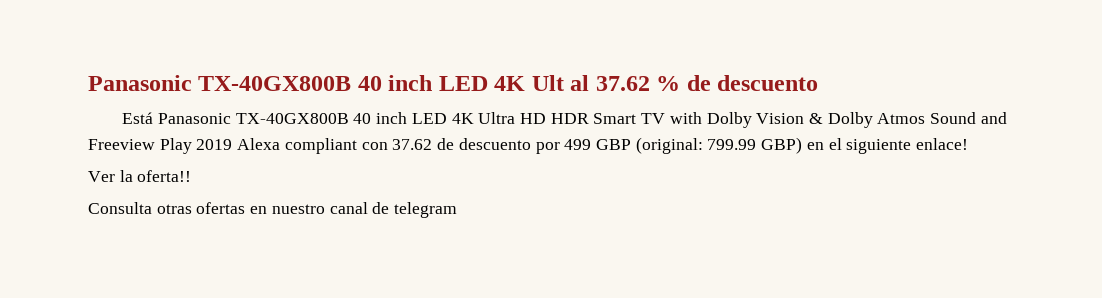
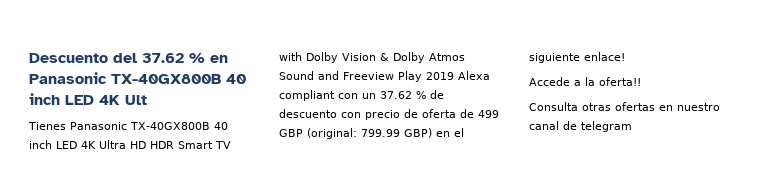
- Panasonic TX-40GX800B 40 inch LED 4K Ult al 37.62 % de descuento
- Está Panasonic TX-40GX800B 40 inch LED 4K Ultra HD HDR Smart TV with Dolby Vision & Dolby Atmos Sound and Freeview Play 2019 Alexa compliant con 37.62 de descuento por 499 GBP (original: 799.99 GBP) en el siguiente enlace!
+ Descuento del 37.62 % en Panasonic TX-40GX800B 40 inch LED 4K Ult
+ Tienes Panasonic TX-40GX800B 40 inch LED 4K Ultra HD HDR Smart TV with Dolby Vision & Dolby Atmos Sound and Freeview Play 2019 Alexa compliant con un 37.62 % de descuento con precio de oferta de 499 GBP (original: 799.99 GBP) en el siguiente enlace!
- Ver la oferta!!
+ Accede a la oferta!!

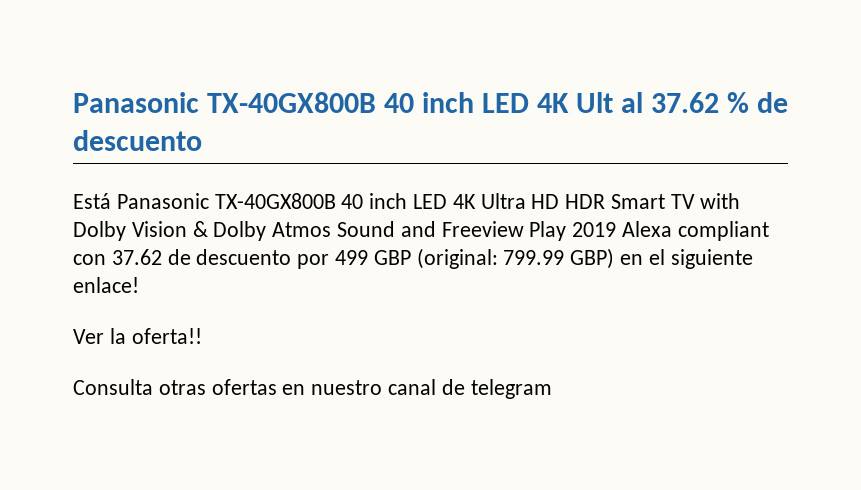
- Descuento del 37.62 % en Panasonic TX-40GX800B 40 inch LED 4K Ult
- Tienes Panasonic TX-40GX800B 40 inch LED 4K Ultra HD HDR Smart TV with Dolby Vision & Dolby Atmos Sound and Freeview Play 2019 Alexa compliant con un 37.62 % de descuento con precio de oferta de 499 GBP (original: 799.99 GBP) en el siguiente enlace!
+ Panasonic TX-40GX800B 40 inch LED 4K Ult al 37.62 % de descuento
+ Está Panasonic TX-40GX800B 40 inch LED 4K Ultra HD HDR Smart TV with Dolby Vision & Dolby Atmos Sound and Freeview Play 2019 Alexa compliant con 37.62 de descuento por 499 GBP (original: 799.99 GBP) en el siguiente enlace!
- Accede a la oferta!!
+ Ver la oferta!!

